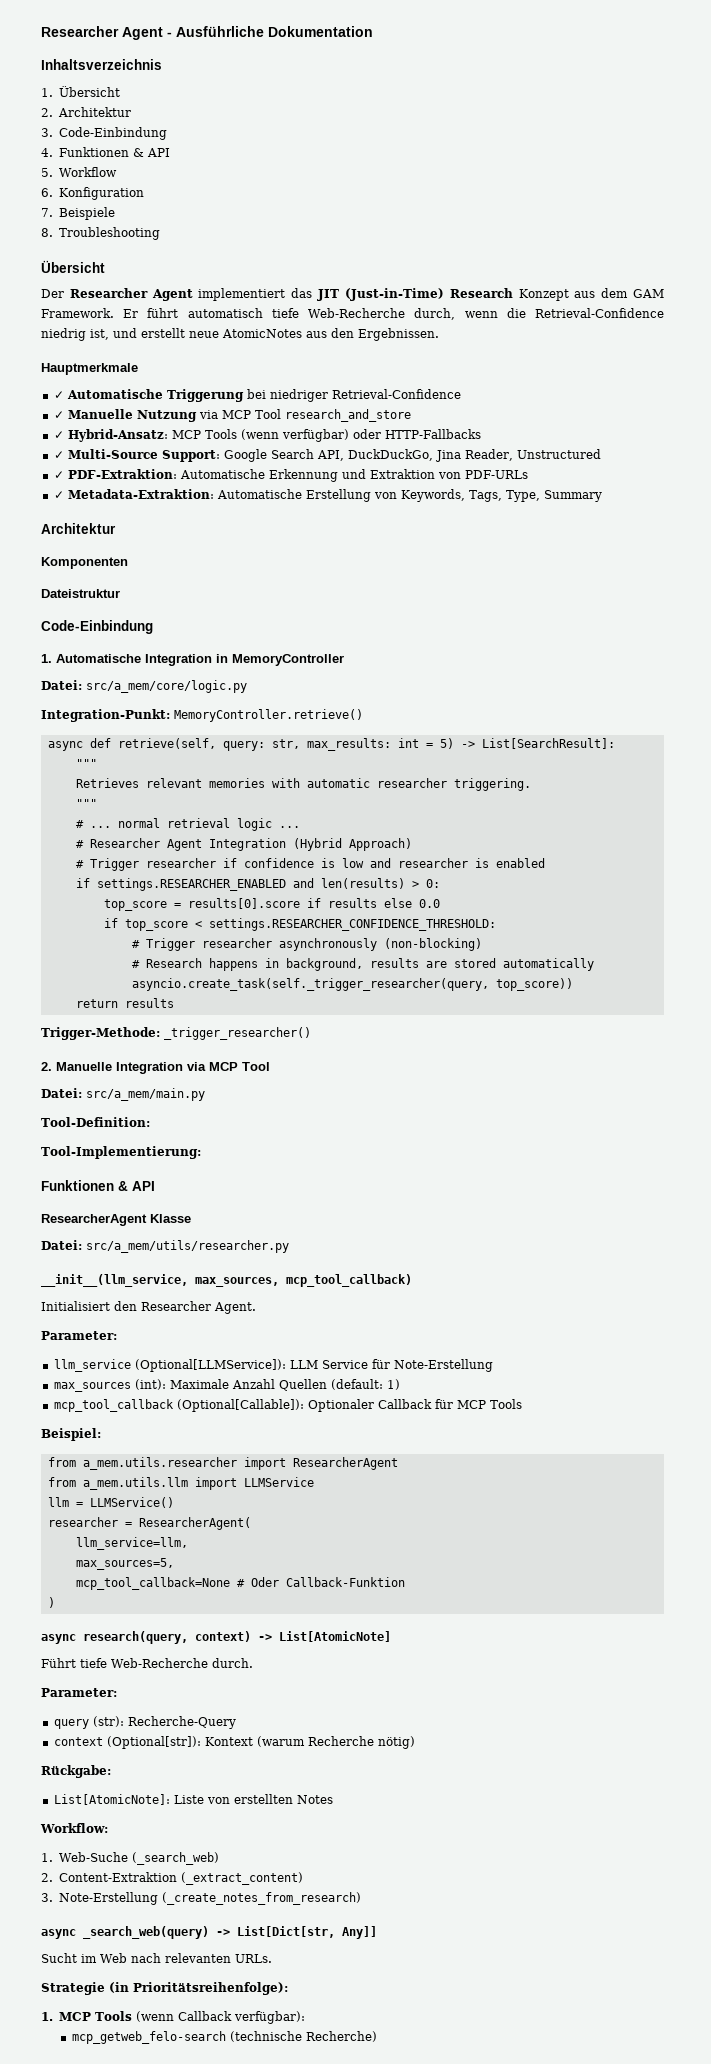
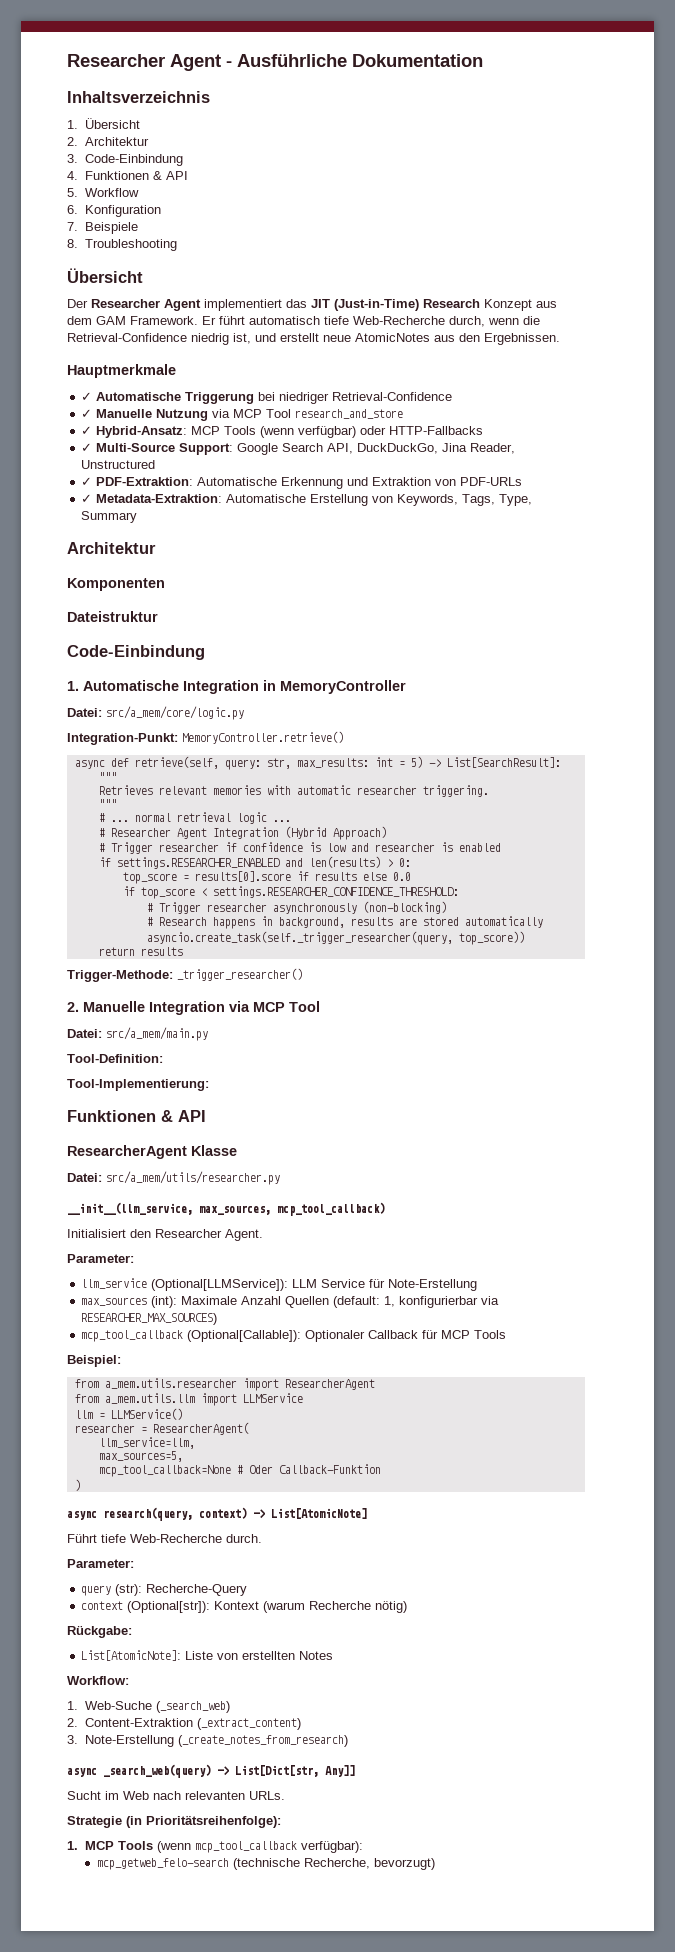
- max_sources (int): Maximale Anzahl Quellen (default: 1)
+ max_sources (int): Maximale Anzahl Quellen (default: 1, konfigurierbar via RESEARCHER_MAX_SOURCES)
- 1. MCP Tools (wenn Callback verfügbar):
+ 1. MCP Tools (wenn mcp_tool_callback verfügbar):
- mcp_getweb_felo-search (technische Recherche)
+ mcp_getweb_felo-search (technische Recherche, bevorzugt)

